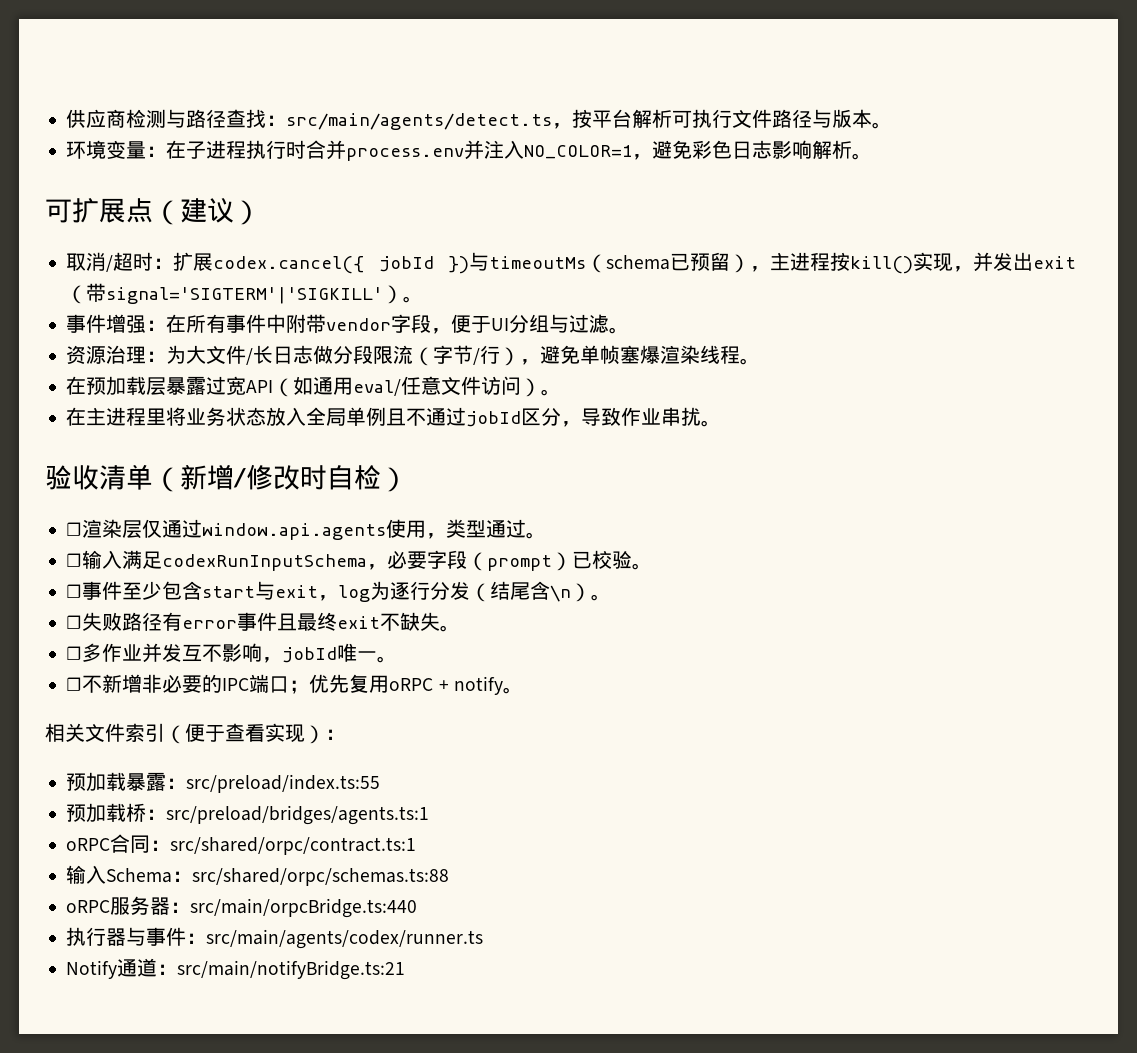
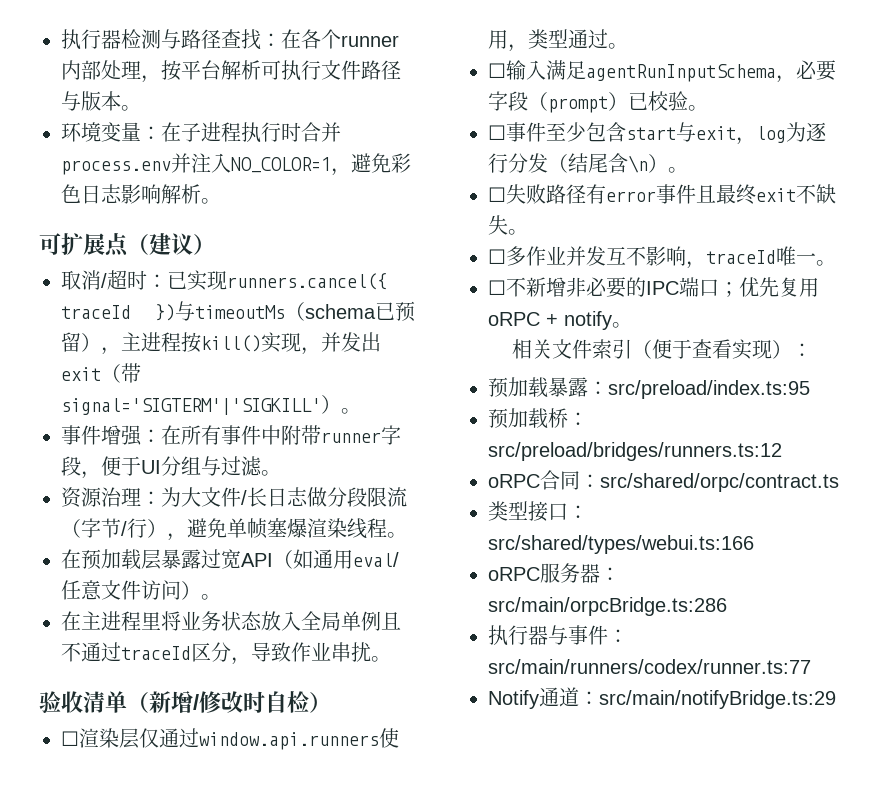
- 供应商检测与路径查找：src/main/agents/detect.ts，按平台解析可执行文件路径与版本。
+ 执行器检测与路径查找：在各个runner内部处理，按平台解析可执行文件路径与版本。
- 取消/超时：扩展codex.cancel({ jobId })与timeoutMs（schema已预留），主进程按kill()实现，并发出exit（带signal='SIGTERM'|'SIGKILL'）。
+ 取消/超时：已实现runners.cancel({ traceId })与timeoutMs（schema已预留），主进程按kill()实现，并发出exit（带signal='SIGTERM'|'SIGKILL'）。
- 事件增强：在所有事件中附带vendor字段，便于UI分组与过滤。
+ 事件增强：在所有事件中附带runner字段，便于UI分组与过滤。
- 在主进程里将业务状态放入全局单例且不通过jobId区分，导致作业串扰。
+ 在主进程里将业务状态放入全局单例且不通过traceId区分，导致作业串扰。
- ☐渲染层仅通过window.api.agents使用，类型通过。
+ ☐渲染层仅通过window.api.runners使用，类型通过。
- ☐输入满足codexRunInputSchema，必要字段（prompt）已校验。
+ ☐输入满足agentRunInputSchema，必要字段（prompt）已校验。
- ☐多作业并发互不影响，jobId唯一。
+ ☐多作业并发互不影响，traceId唯一。
- 预加载暴露：src/preload/index.ts:55
+ 预加载暴露：src/preload/index.ts:95
- 预加载桥：src/preload/bridges/agents.ts:1
+ 预加载桥：src/preload/bridges/runners.ts:12
- oRPC合同：src/shared/orpc/contract.ts:1
- 输入Schema：src/shared/orpc/schemas.ts:88
+ oRPC合同：src/shared/orpc/contract.ts
+ 类型接口：src/shared/types/webui.ts:166
- oRPC服务器：src/main/orpcBridge.ts:440
+ oRPC服务器：src/main/orpcBridge.ts:286
- 执行器与事件：src/main/agents/codex/runner.ts
+ 执行器与事件：src/main/runners/codex/runner.ts:77
- Notify通道：src/main/notifyBridge.ts:21
+ Notify通道：src/main/notifyBridge.ts:29

